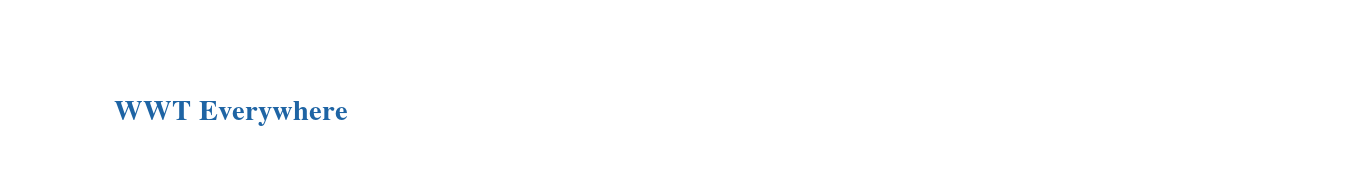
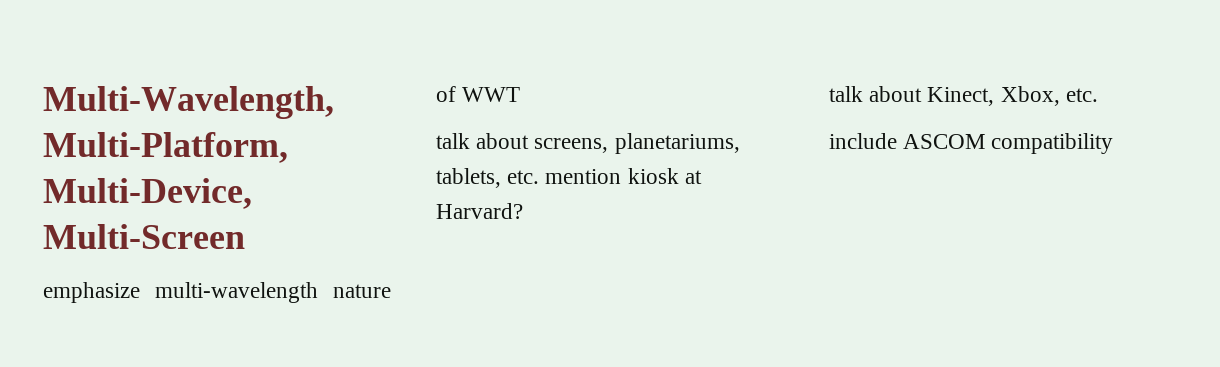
- WWT Everywhere
+ Multi-Wavelength, Multi-Platform, Multi-Device, Multi-Screen
+ emphasize multi-wavelength nature of WWT
+ talk about screens, planetariums, tablets, etc. mention kiosk at Harvard?
+ talk about Kinect, Xbox, etc.
+ include ASCOM compatibility

